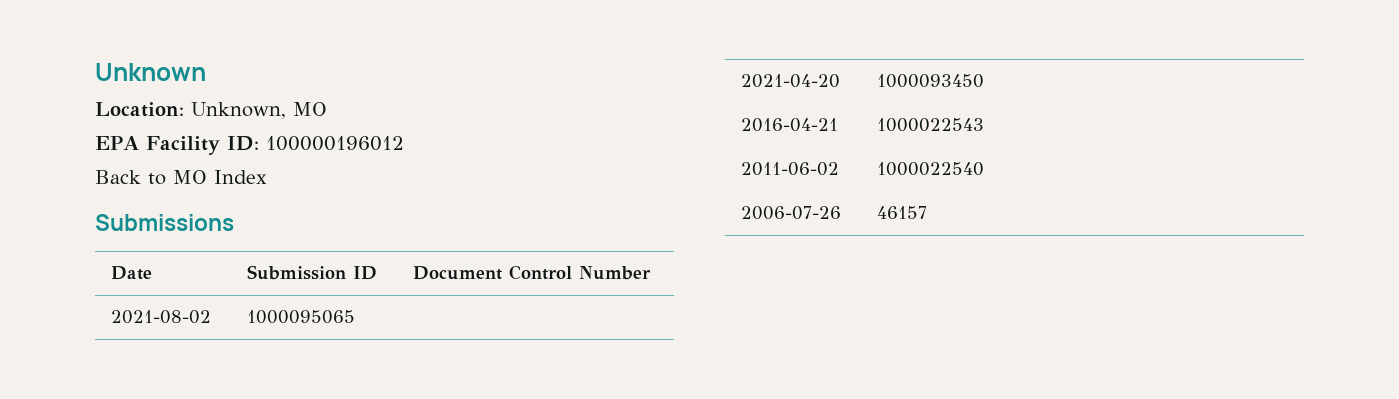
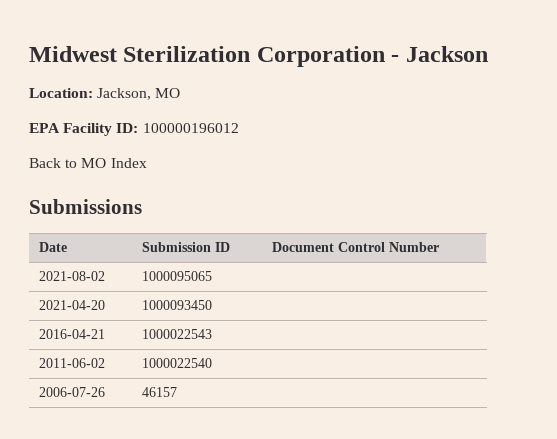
- Unknown
+ Midwest Sterilization Corporation - Jackson
- Location: Unknown, MO
+ Location: Jackson, MO

